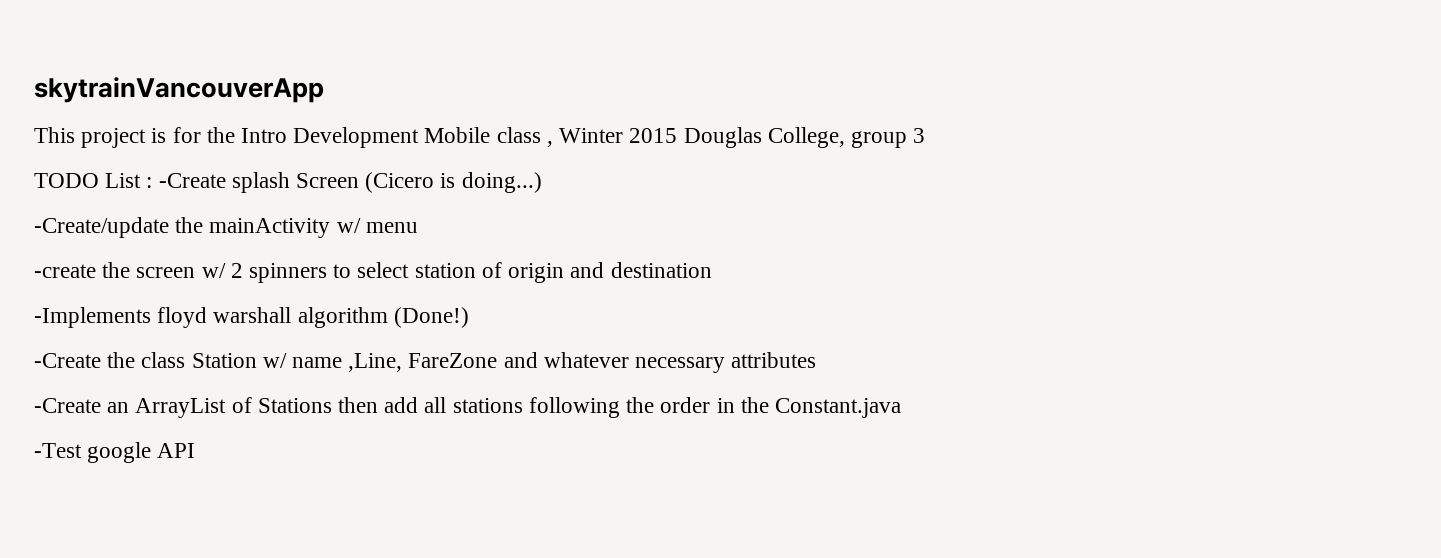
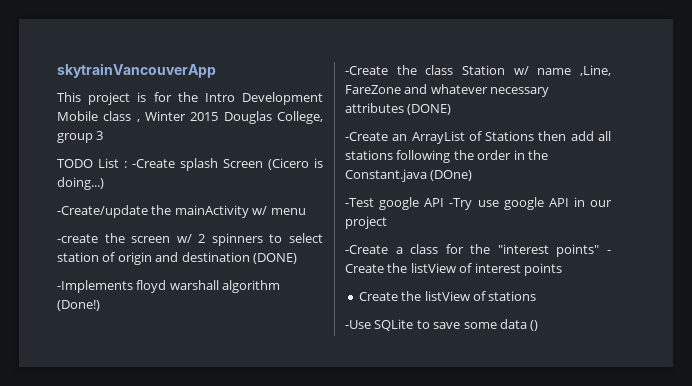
- -create the screen w/ 2 spinners to select station of origin and destination
+ -create the screen w/ 2 spinners to select station of origin and destination (DONE)
- -Create the class Station w/ name ,Line, FareZone and whatever necessary attributes
+ -Create the class Station w/ name ,Line, FareZone and whatever necessary attributes (DONE)
- -Create an ArrayList of Stations then add all stations following the order in the Constant.java
+ -Create an ArrayList of Stations then add all stations following the order in the Constant.java (DOne)
- -Test google API
+ -Test google API -Try use google API in our project
+ -Create a class for the "interest points" - Create the listView of interest points
+ Create the listView of stations
+ -Use SQLite to save some data ()

